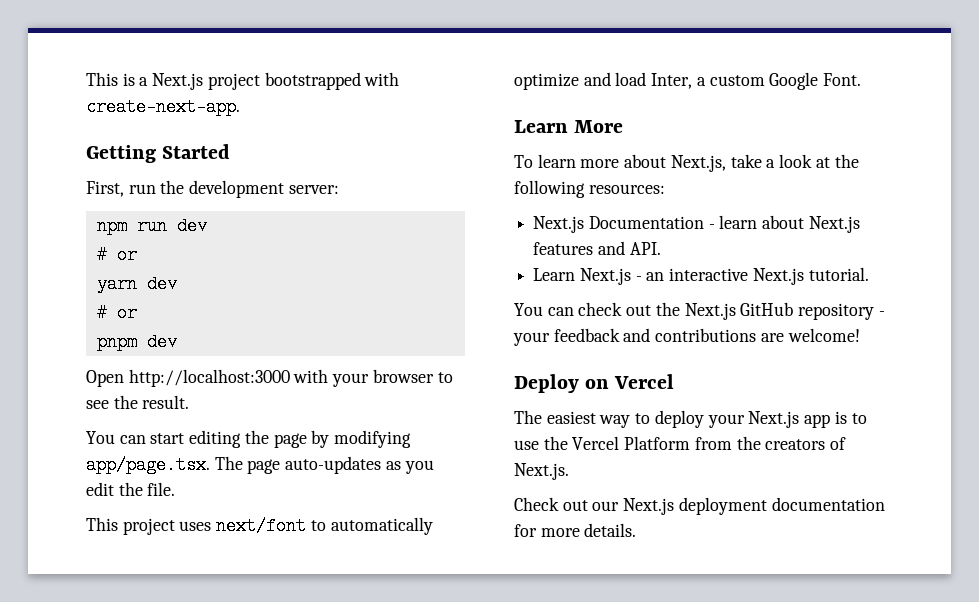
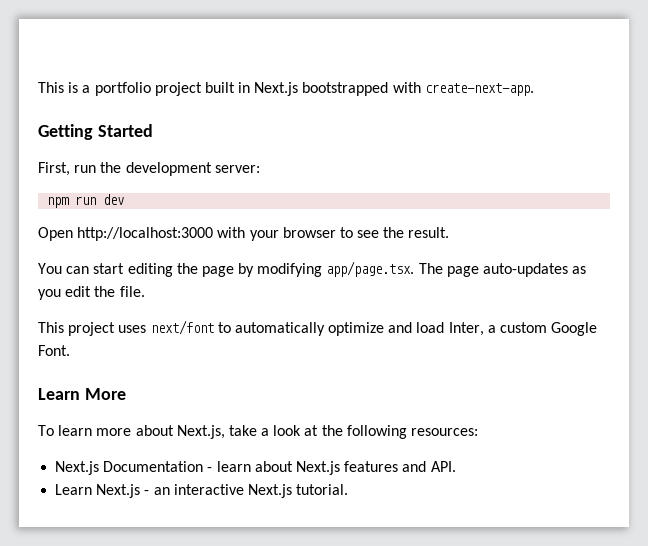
- This is a Next.js project bootstrapped with create-next-app.
+ This is a portfolio project built in Next.js bootstrapped with create-next-app.
  npm run dev
- # or
- yarn dev
- # or
- pnpm dev
- You can check out the Next.js GitHub repository - your feedback and contributions are welcome!
- Deploy on Vercel
- The easiest way to deploy your Next.js app is to use the Vercel Platform from the creators of Next.js.
- Check out our Next.js deployment documentation for more details.

